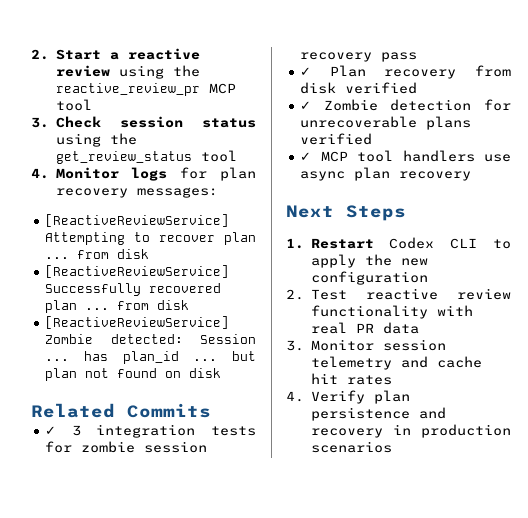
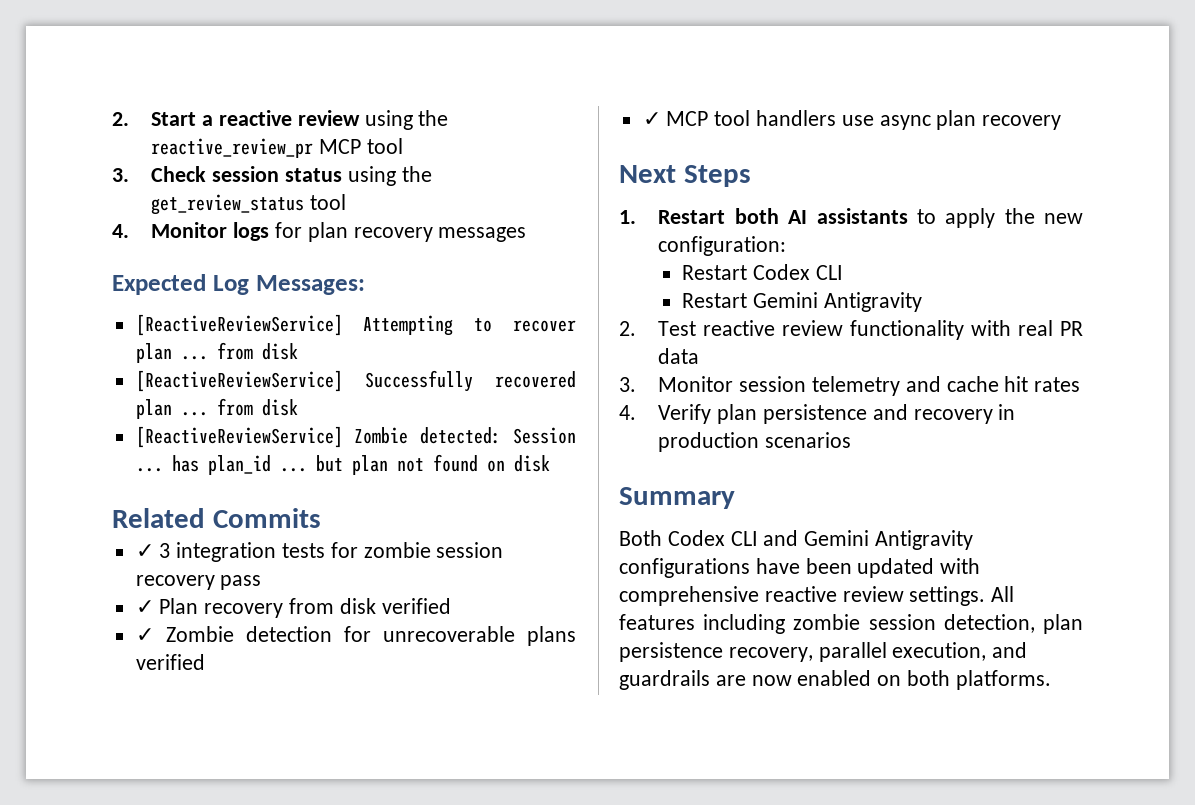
- 4. Monitor logs for plan recovery messages:
+ 4. Monitor logs for plan recovery messages
+ Expected Log Messages:
- 1. Restart Codex CLI to apply the new configuration
+ 1. Restart both AI assistants to apply the new configuration:
+ Restart Codex CLI
+ Restart Gemini Antigravity
+ Summary
+ Both Codex CLI and Gemini Antigravity configurations have been updated with comprehensive reactive review settings. All features including zombie session detection, plan persistence recovery, parallel execution, and guardrails are now enabled on both platforms.

